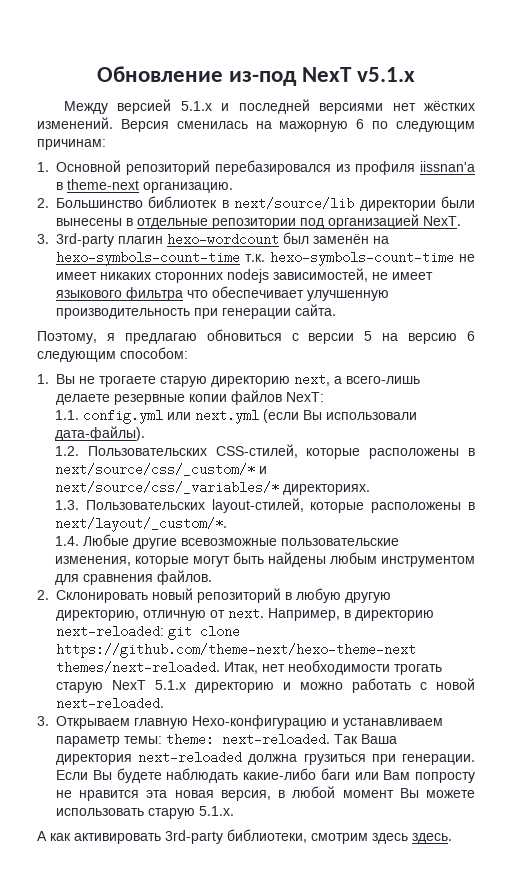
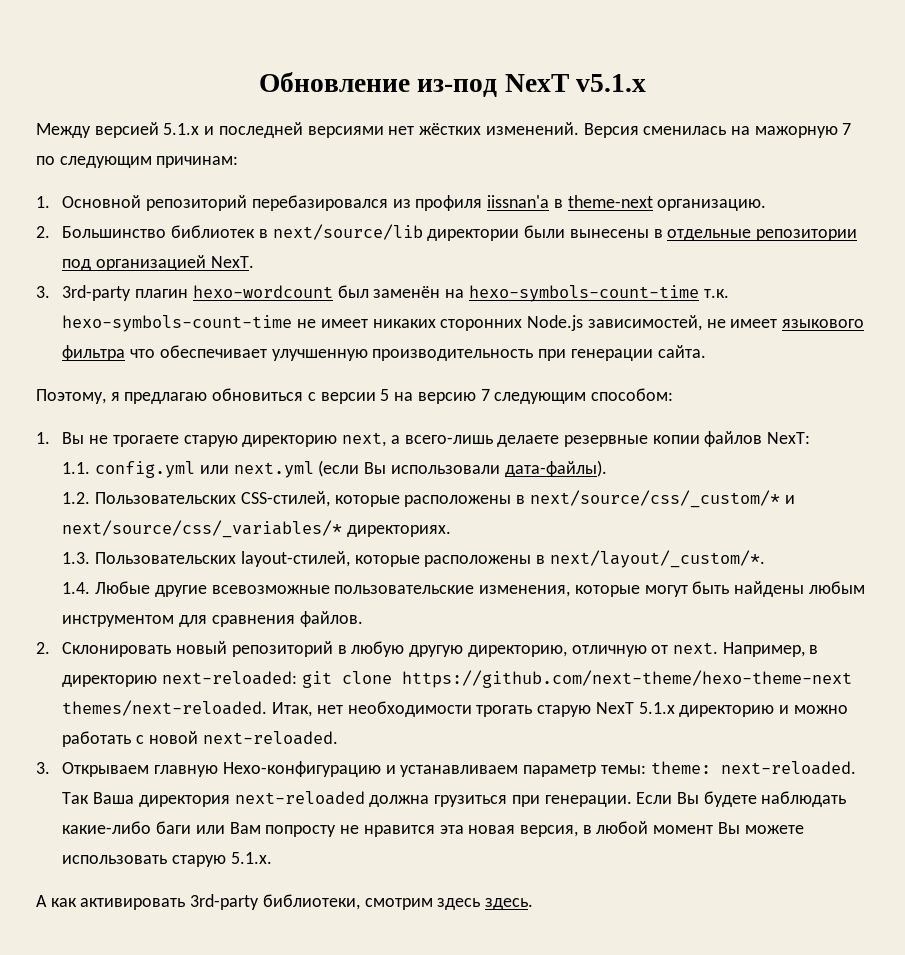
- Версия сменилась на мажорную 6 по следующим причинам:
+ Версия сменилась на мажорную 7 по следующим причинам:
- 3. 3rd-party плагин hexo-wordcount был заменён на hexo-symbols-count-time т.к. hexo-symbols-count-time не имеет никаких сторонних nodejs зависимостей, не имеет языкового фильтра что обеспечивает улучшенную производительность при генерации сайта.
+ 3. 3rd-party плагин hexo-wordcount был заменён на hexo-symbols-count-time т.к. hexo-symbols-count-time не имеет никаких сторонних Node.js зависимостей, не имеет языкового фильтра что обеспечивает улучшенную производительность при генерации сайта.
- Поэтому, я предлагаю обновиться с версии 5 на версию 6 следующим способом:
+ Поэтому, я предлагаю обновиться с версии 5 на версию 7 следующим способом:
- Например, в директорию next-reloaded: git clone https://github.com/theme-next/hexo-theme-next themes/next-reloaded.
+ Например, в директорию next-reloaded: git clone https://github.com/next-theme/hexo-theme-next themes/next-reloaded.

